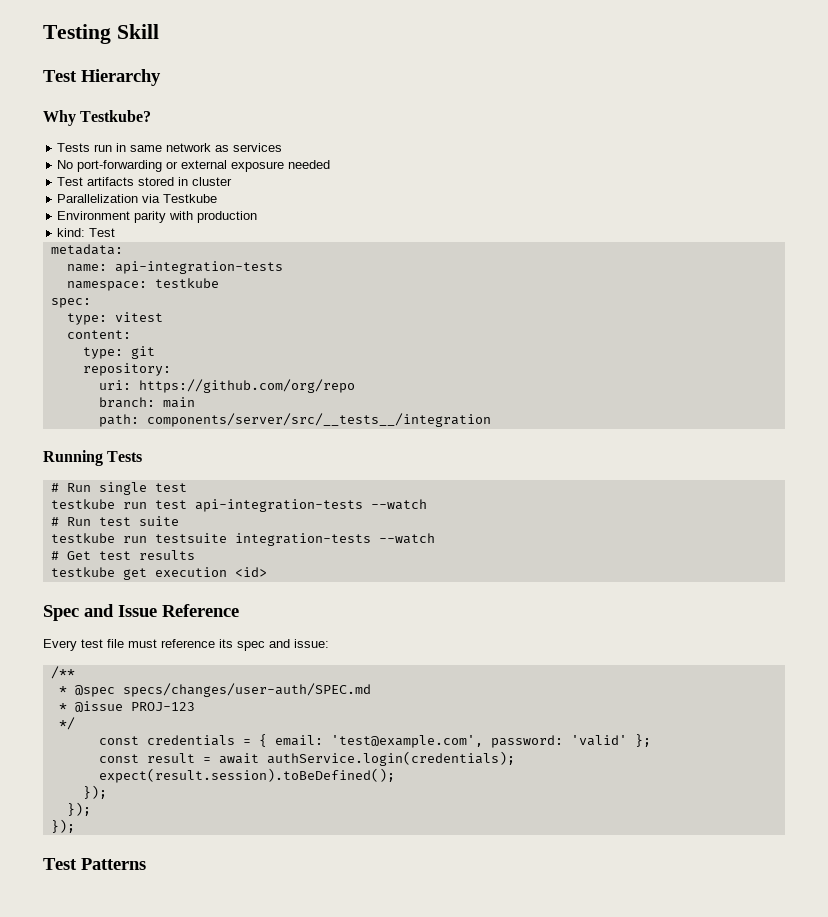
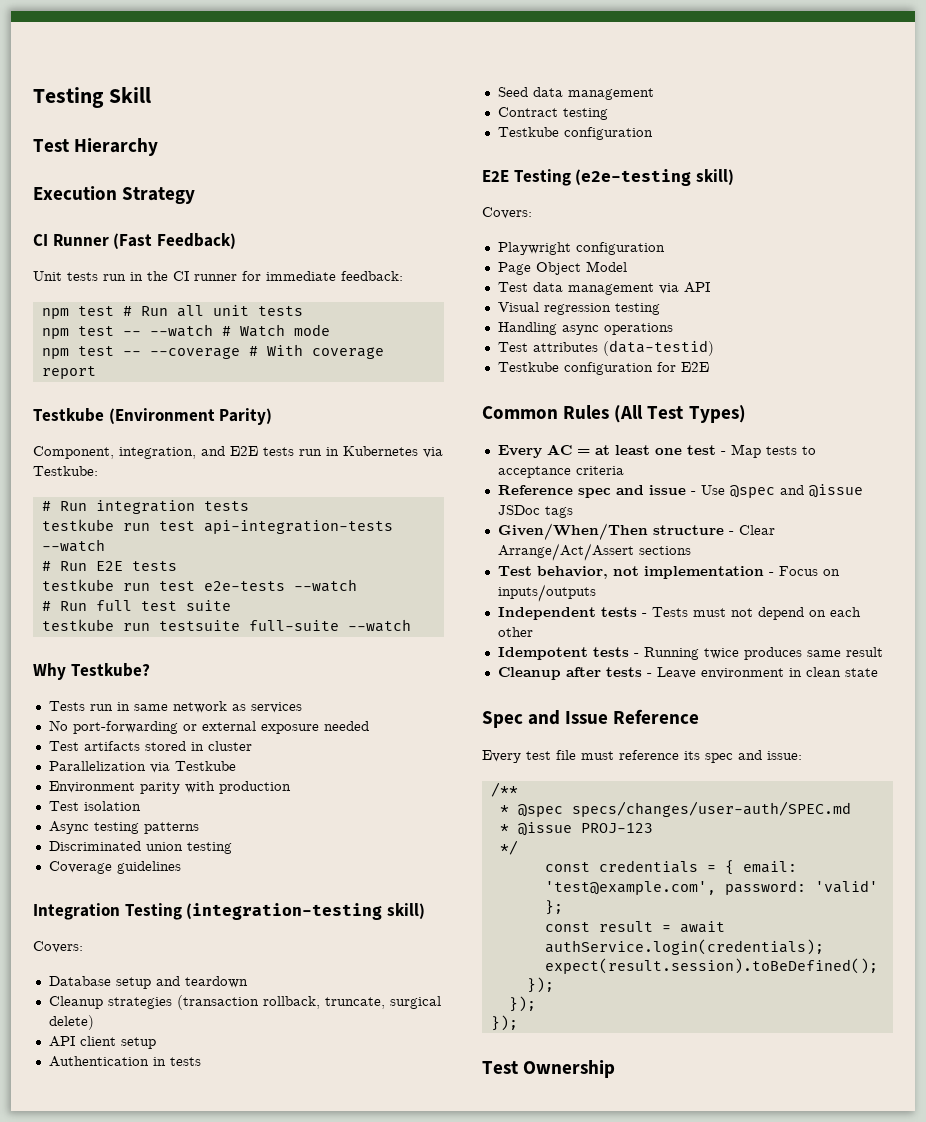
+ Execution Strategy
+ CI Runner (Fast Feedback)
+ Unit tests run in the CI runner for immediate feedback:
+ npm test # Run all unit tests
+ npm test -- --watch # Watch mode
+ npm test -- --coverage # With coverage report
+ Testkube (Environment Parity)
+ Component, integration, and E2E tests run in Kubernetes via Testkube:
+ # Run integration tests
+ testkube run test api-integration-tests --watch
+ # Run E2E tests
+ testkube run test e2e-tests --watch
+ # Run full test suite
+ testkube run testsuite full-suite --watch
- kind: Test
- metadata:
- name: api-integration-tests
- namespace: testkube
- spec:
- type: vitest
- content:
- type: git
- repository:
- uri: https://github.com/org/repo
- branch: main
- path: components/server/src/__tests__/integration
- Running Tests
- # Run single test
- testkube run test api-integration-tests --watch
- # Run test suite
- testkube run testsuite integration-tests --watch
- # Get test results
- testkube get execution <id>
+ Test isolation
+ Async testing patterns
+ Discriminated union testing
+ Coverage guidelines
+ Integration Testing (integration-testing skill)
+ Covers:
+ Database setup and teardown
+ Cleanup strategies (transaction rollback, truncate, surgical delete)
+ API client setup
+ Authentication in tests
+ Seed data management
+ Contract testing
+ Testkube configuration
+ E2E Testing (e2e-testing skill)
+ Covers:
+ Playwright configuration
+ Page Object Model
+ Test data management via API
+ Visual regression testing
+ Handling async operations
+ Test attributes (data-testid)
+ Testkube configuration for E2E
+ Common Rules (All Test Types)
+ Every AC = at least one test - Map tests to acceptance criteria
+ Reference spec and issue - Use @spec and @issue JSDoc tags
+ Given/When/Then structure - Clear Arrange/Act/Assert sections
+ Test behavior, not implementation - Focus on inputs/outputs
+ Independent tests - Tests must not depend on each other
+ Idempotent tests - Running twice produces same result
+ Cleanup after tests - Leave environment in clean state
- Test Patterns
+ Test Ownership

